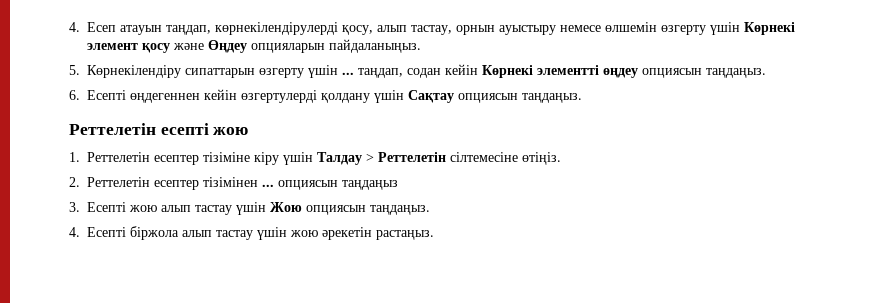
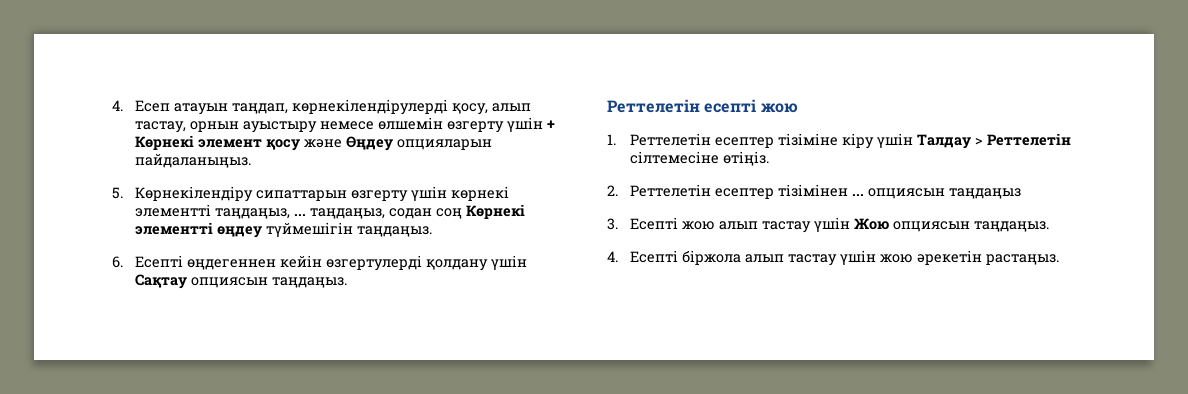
- 4. Есеп атауын таңдап, көрнекілендірулерді қосу, алып тастау, орнын ауыстыру немесе өлшемін өзгерту үшін Көрнекі элемент қосу және Өңдеу опцияларын пайдаланыңыз.
+ 4. Есеп атауын таңдап, көрнекілендірулерді қосу, алып тастау, орнын ауыстыру немесе өлшемін өзгерту үшін + Көрнекі элемент қосу және Өңдеу опцияларын пайдаланыңыз.
- 5. Көрнекілендіру сипаттарын өзгерту үшін ... таңдап, содан кейін Көрнекі элементті өңдеу опциясын таңдаңыз.
+ 5. Көрнекілендіру сипаттарын өзгерту үшін көрнекі элементті таңдаңыз, ... таңдаңыз, содан соң Көрнекі элементті өңдеу түймешігін таңдаңыз.

